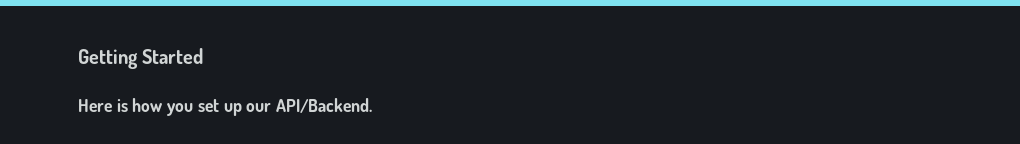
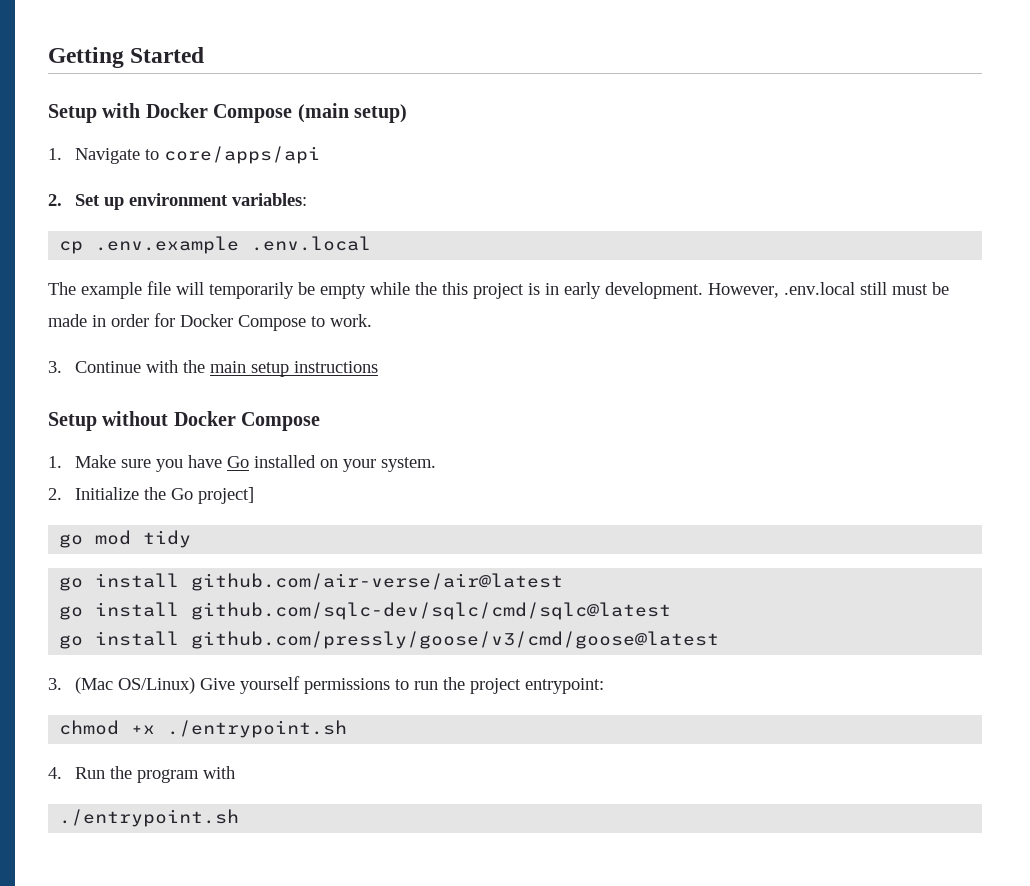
- Here is how you set up our API/Backend.
+ Setup with Docker Compose (main setup)
+ 1. Navigate to core/apps/api
+ 2. Set up environment variables:
+ cp .env.example .env.local
+ The example file will temporarily be empty while the this project is in early development. However, .env.local still must be made in order for Docker Compose to work.
+ 3. Continue with the main setup instructions
+ Setup without Docker Compose
+ 1. Make sure you have Go installed on your system.
+ 2. Initialize the Go project]
+ go mod tidy
+ go install github.com/air-verse/air@latest
+ go install github.com/sqlc-dev/sqlc/cmd/sqlc@latest
+ go install github.com/pressly/goose/v3/cmd/goose@latest
+ 3. (Mac OS/Linux) Give yourself permissions to run the project entrypoint:
+ chmod +x ./entrypoint.sh
+ 4. Run the program with
+ ./entrypoint.sh

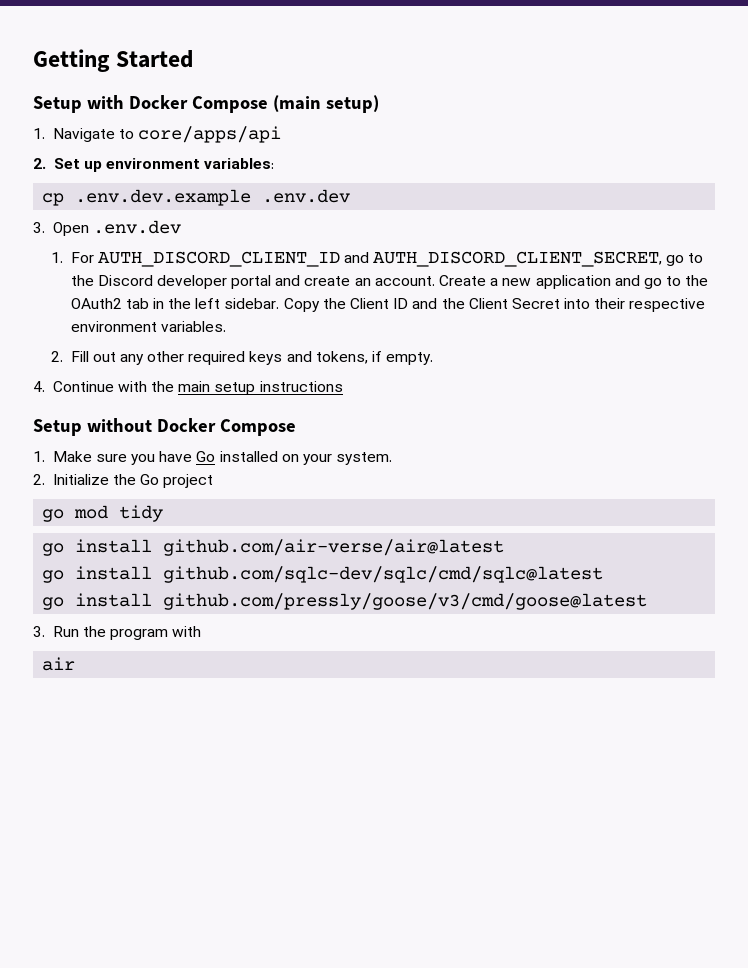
- cp .env.example .env.local
- The example file will temporarily be empty while the this project is in early development. However, .env.local still must be made in order for Docker Compose to work.
- 3. Continue with the main setup instructions
+ cp .env.dev.example .env.dev
+ 3. Open .env.dev
+ 1. For AUTH_DISCORD_CLIENT_ID and AUTH_DISCORD_CLIENT_SECRET, go to the Discord developer portal and create an account. Create a new application and go to the OAuth2 tab in the left sidebar. Copy the Client ID and the Client Secret into their respective environment variables.
+ 2. Fill out any other required keys and tokens, if empty.
+ 4. Continue with the main setup instructions
- 2. Initialize the Go project]
+ 2. Initialize the Go project
- 3. (Mac OS/Linux) Give yourself permissions to run the project entrypoint:
- chmod +x ./entrypoint.sh
- 4. Run the program with
- ./entrypoint.sh
+ 3. Run the program with
+ air

